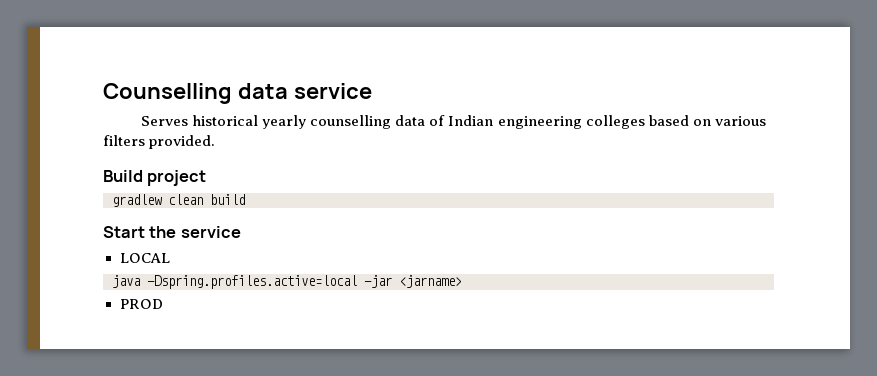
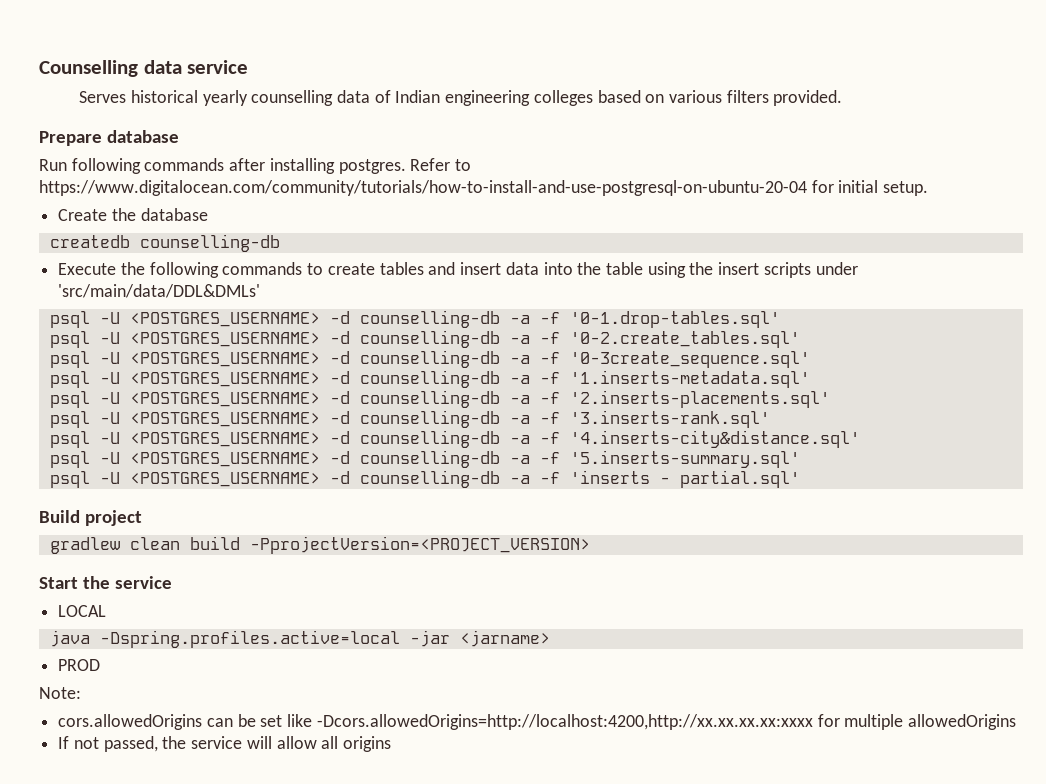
+ Prepare database
+ Run following commands after installing postgres. Refer to https://www.digitalocean.com/community/tutorials/how-to-install-and-use-postgresql-on-ubuntu-20-04 for initial setup.
+ Create the database
+ createdb counselling-db
+ Execute the following commands to create tables and insert data into the table using the insert scripts under 'src/main/data/DDL&DMLs'
+ psql -U <POSTGRES_USERNAME> -d counselling-db -a -f '0-1.drop-tables.sql'
+ psql -U <POSTGRES_USERNAME> -d counselling-db -a -f '0-2.create_tables.sql'
+ psql -U <POSTGRES_USERNAME> -d counselling-db -a -f '0-3create_sequence.sql'
+ psql -U <POSTGRES_USERNAME> -d counselling-db -a -f '1.inserts-metadata.sql'
+ psql -U <POSTGRES_USERNAME> -d counselling-db -a -f '2.inserts-placements.sql'
+ psql -U <POSTGRES_USERNAME> -d counselling-db -a -f '3.inserts-rank.sql'
+ psql -U <POSTGRES_USERNAME> -d counselling-db -a -f '4.inserts-city&distance.sql'
+ psql -U <POSTGRES_USERNAME> -d counselling-db -a -f '5.inserts-summary.sql'
+ psql -U <POSTGRES_USERNAME> -d counselling-db -a -f 'inserts - partial.sql'
- gradlew clean build
+ gradlew clean build -PprojectVersion=<PROJECT_VERSION>
+ Note:
+ cors.allowedOrigins can be set like -Dcors.allowedOrigins=http://localhost:4200,http://xx.xx.xx.xx:xxxx for multiple allowedOrigins
+ If not passed, the service will allow all origins

